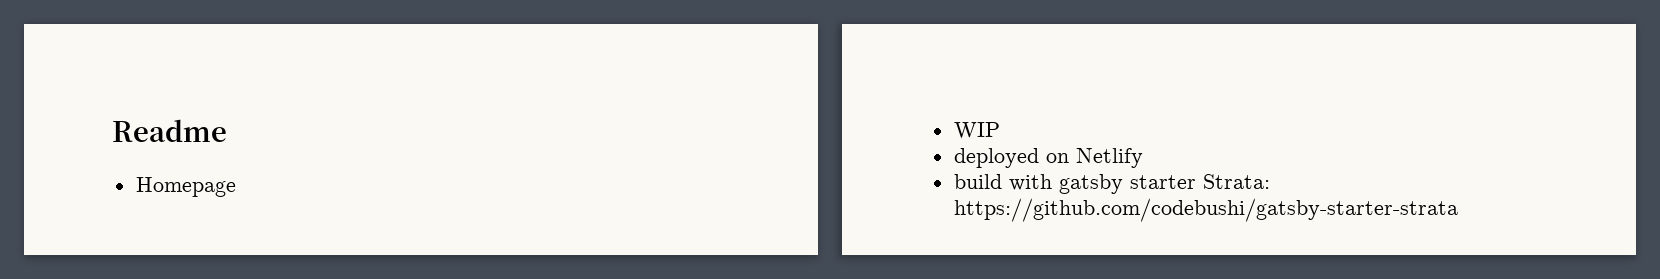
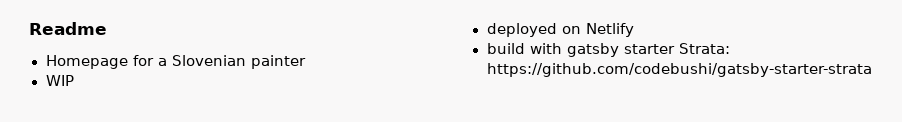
- Homepage
+ Homepage for a Slovenian painter

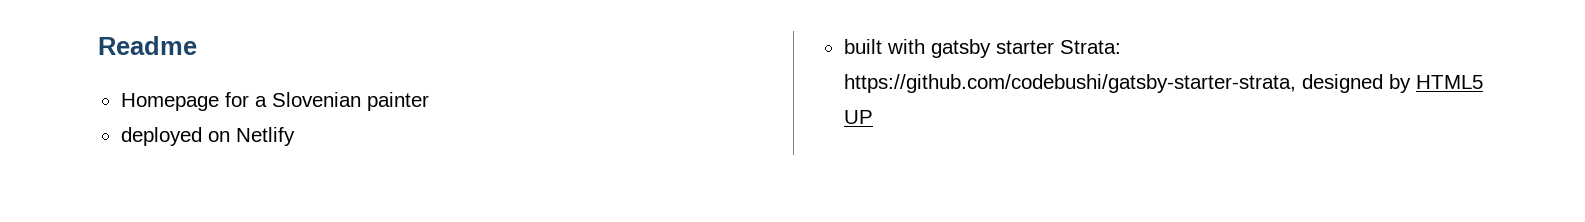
- WIP
- build with gatsby starter Strata: https://github.com/codebushi/gatsby-starter-strata
+ built with gatsby starter Strata: https://github.com/codebushi/gatsby-starter-strata, designed by HTML5 UP

